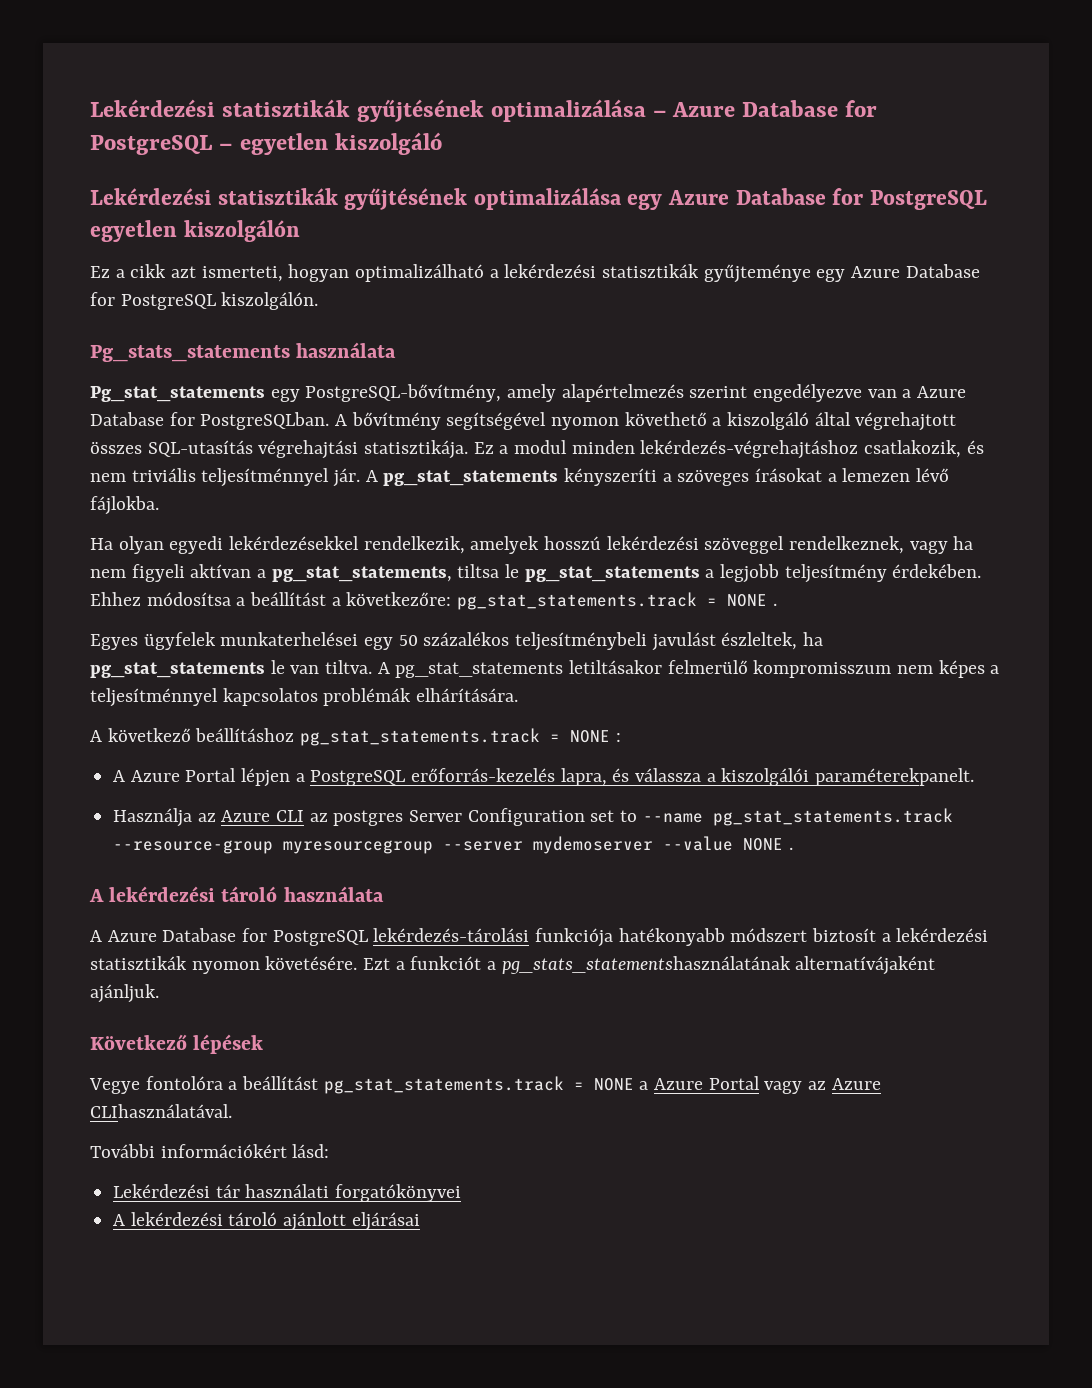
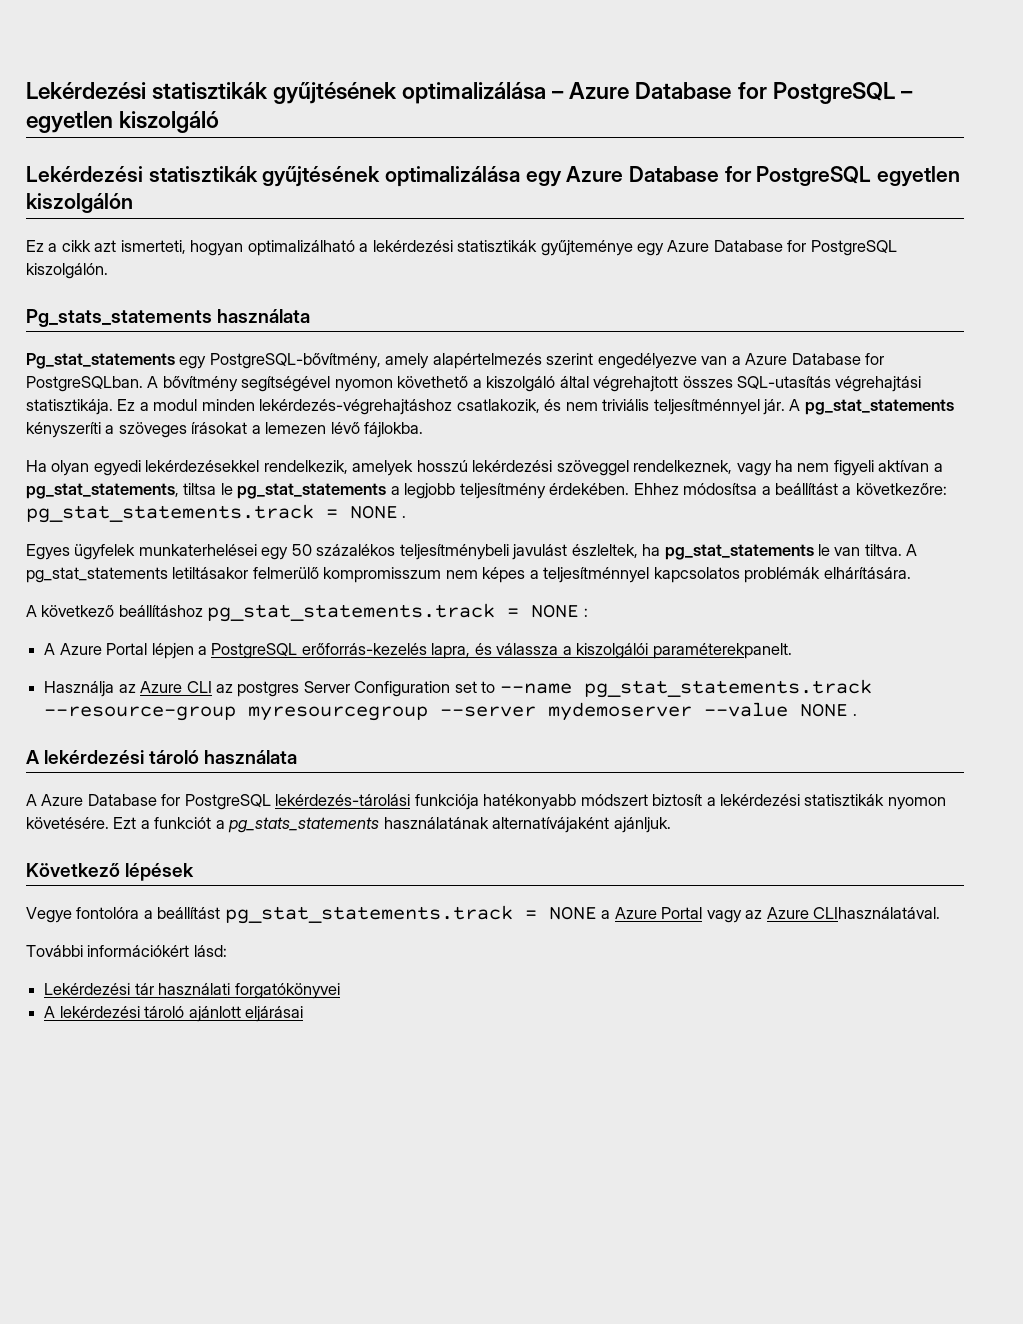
- Ezt a funkciót a pg_stats_statementshasználatának alternatívájaként ajánljuk.
+ Ezt a funkciót a pg_stats_statements használatának alternatívájaként ajánljuk.

